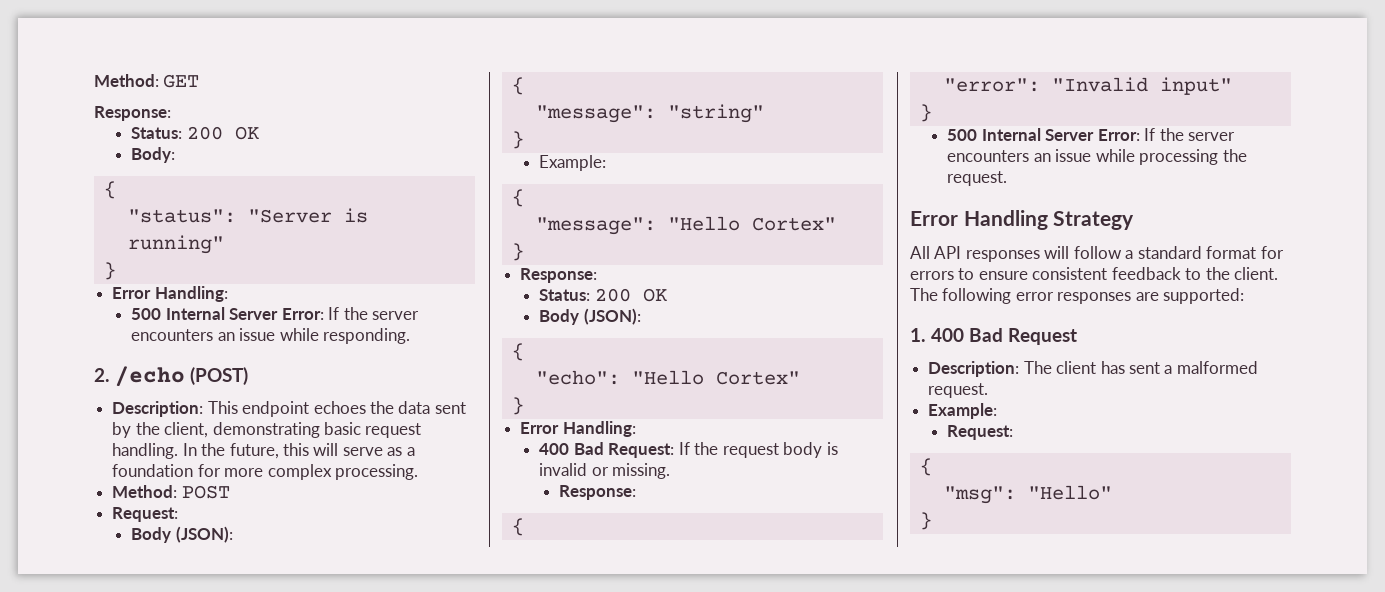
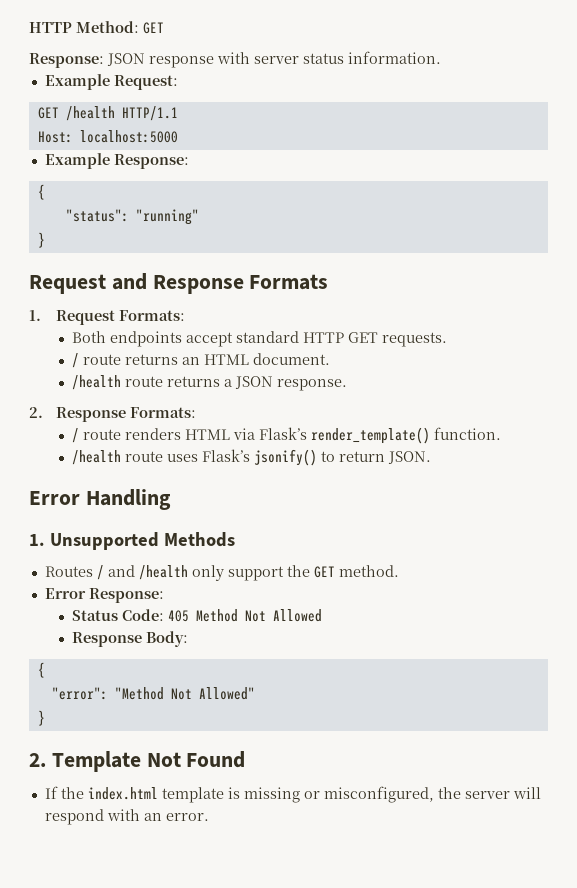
- Method: GET
- Response:
- Status: 200 OK
- Body:
+ HTTP Method: GET
+ Response: JSON response with server status information.
+ Example Request:
+ GET /health HTTP/1.1
+ Host: localhost:5000
+ Example Response:
  {
- "status": "Server is running"
+ "status": "running"
  }
- Error Handling:
- 500 Internal Server Error: If the server encounters an issue while responding.
- 2. /echo (POST)
- Description: This endpoint echoes the data sent by the client, demonstrating basic request handling. In the future, this will serve as a foundation for more complex processing.
- Method: POST
- Request:
- Body (JSON):
+ Request and Response Formats
+ 1. Request Formats:
+ Both endpoints accept standard HTTP GET requests.
+ / route returns an HTML document.
+ /health route returns a JSON response.
+ 2. Response Formats:
+ / route renders HTML via Flask’s render_template() function.
+ /health route uses Flask’s jsonify() to return JSON.
+ Error Handling
+ 1. Unsupported Methods
+ Routes / and /health only support the GET method.
+ Error Response:
+ Status Code: 405 Method Not Allowed
+ Response Body:
  {
- "message": "string"
+ "error": "Method Not Allowed"
  }
- Example:
- {
- "message": "Hello Cortex"
- }
- Response:
- Status: 200 OK
- Body (JSON):
- {
- "echo": "Hello Cortex"
- }
- Error Handling:
- 400 Bad Request: If the request body is invalid or missing.
- Response:
- {
- "error": "Invalid input"
- }
- 500 Internal Server Error: If the server encounters an issue while processing the request.
- Error Handling Strategy
- All API responses will follow a standard format for errors to ensure consistent feedback to the client. The following error responses are supported:
- 1. 400 Bad Request
- Description: The client has sent a malformed request.
- Example:
- Request:
- {
- "msg": "Hello"
- }
+ 2. Template Not Found
+ If the index.html template is missing or misconfigured, the server will respond with an error.

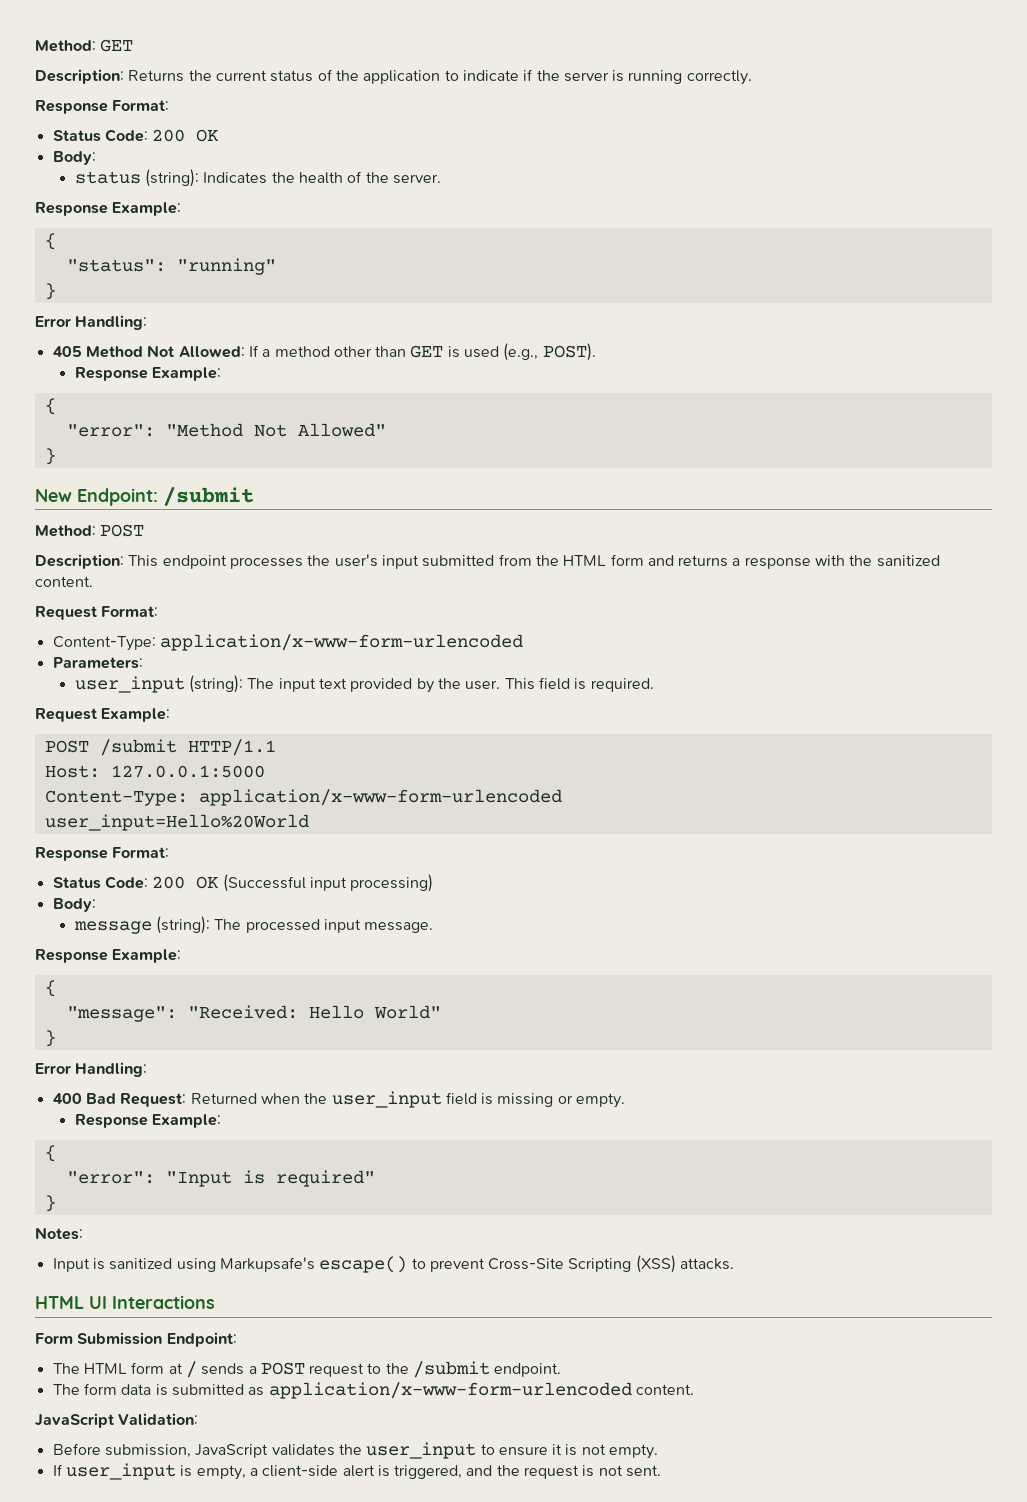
- HTTP Method: GET
+ Method: GET
- Response: JSON response with server status information.
- Example Request:
- GET /health HTTP/1.1
- Host: localhost:5000
- Example Response:
+ Description: Returns the current status of the application to indicate if the server is running correctly.
+ Response Format:
+ Status Code: 200 OK
+ Body:
+ status (string): Indicates the health of the server.
+ Response Example:
  {
  "status": "running"
  }
- Request and Response Formats
- 1. Request Formats:
- Both endpoints accept standard HTTP GET requests.
- / route returns an HTML document.
- /health route returns a JSON response.
- 2. Response Formats:
- / route renders HTML via Flask’s render_template() function.
- /health route uses Flask’s jsonify() to return JSON.
- Error Handling
- 1. Unsupported Methods
- Routes / and /health only support the GET method.
- Error Response:
- Status Code: 405 Method Not Allowed
- Response Body:
+ Error Handling:
+ 405 Method Not Allowed: If a method other than GET is used (e.g., POST).
+ Response Example:
- 2. Template Not Found
- If the index.html template is missing or misconfigured, the server will respond with an error.
+ New Endpoint: /submit
+ Method: POST
+ Description: This endpoint processes the user's input submitted from the HTML form and returns a response with the sanitized content.
+ Request Format:
+ Content-Type: application/x-www-form-urlencoded
+ Parameters:
+ user_input (string): The input text provided by the user. This field is required.
+ Request Example:
+ POST /submit HTTP/1.1
+ Host: 127.0.0.1:5000
+ Content-Type: application/x-www-form-urlencoded
+ user_input=Hello%20World
+ Response Format:
+ Status Code: 200 OK (Successful input processing)
+ Body:
+ message (string): The processed input message.
+ Response Example:
+ {
+ "message": "Received: Hello World"
+ }
+ Error Handling:
+ 400 Bad Request: Returned when the user_input field is missing or empty.
+ Response Example:
+ {
+ "error": "Input is required"
+ }
+ Notes:
+ Input is sanitized using Markupsafe's escape() to prevent Cross-Site Scripting (XSS) attacks.
+ HTML UI Interactions
+ Form Submission Endpoint:
+ The HTML form at / sends a POST request to the /submit endpoint.
+ The form data is submitted as application/x-www-form-urlencoded content.
+ JavaScript Validation:
+ Before submission, JavaScript validates the user_input to ensure it is not empty.
+ If user_input is empty, a client-side alert is triggered, and the request is not sent.

